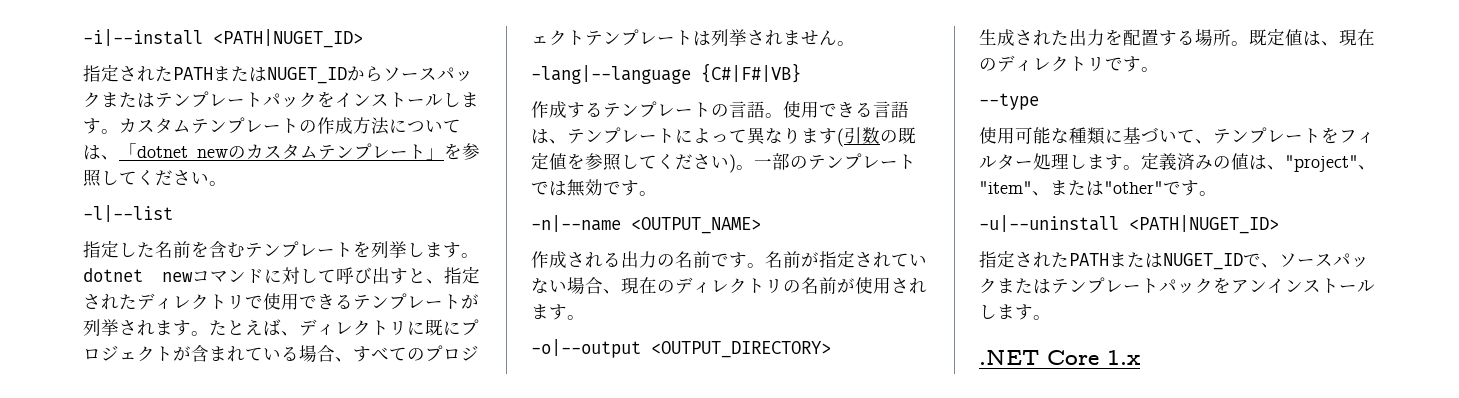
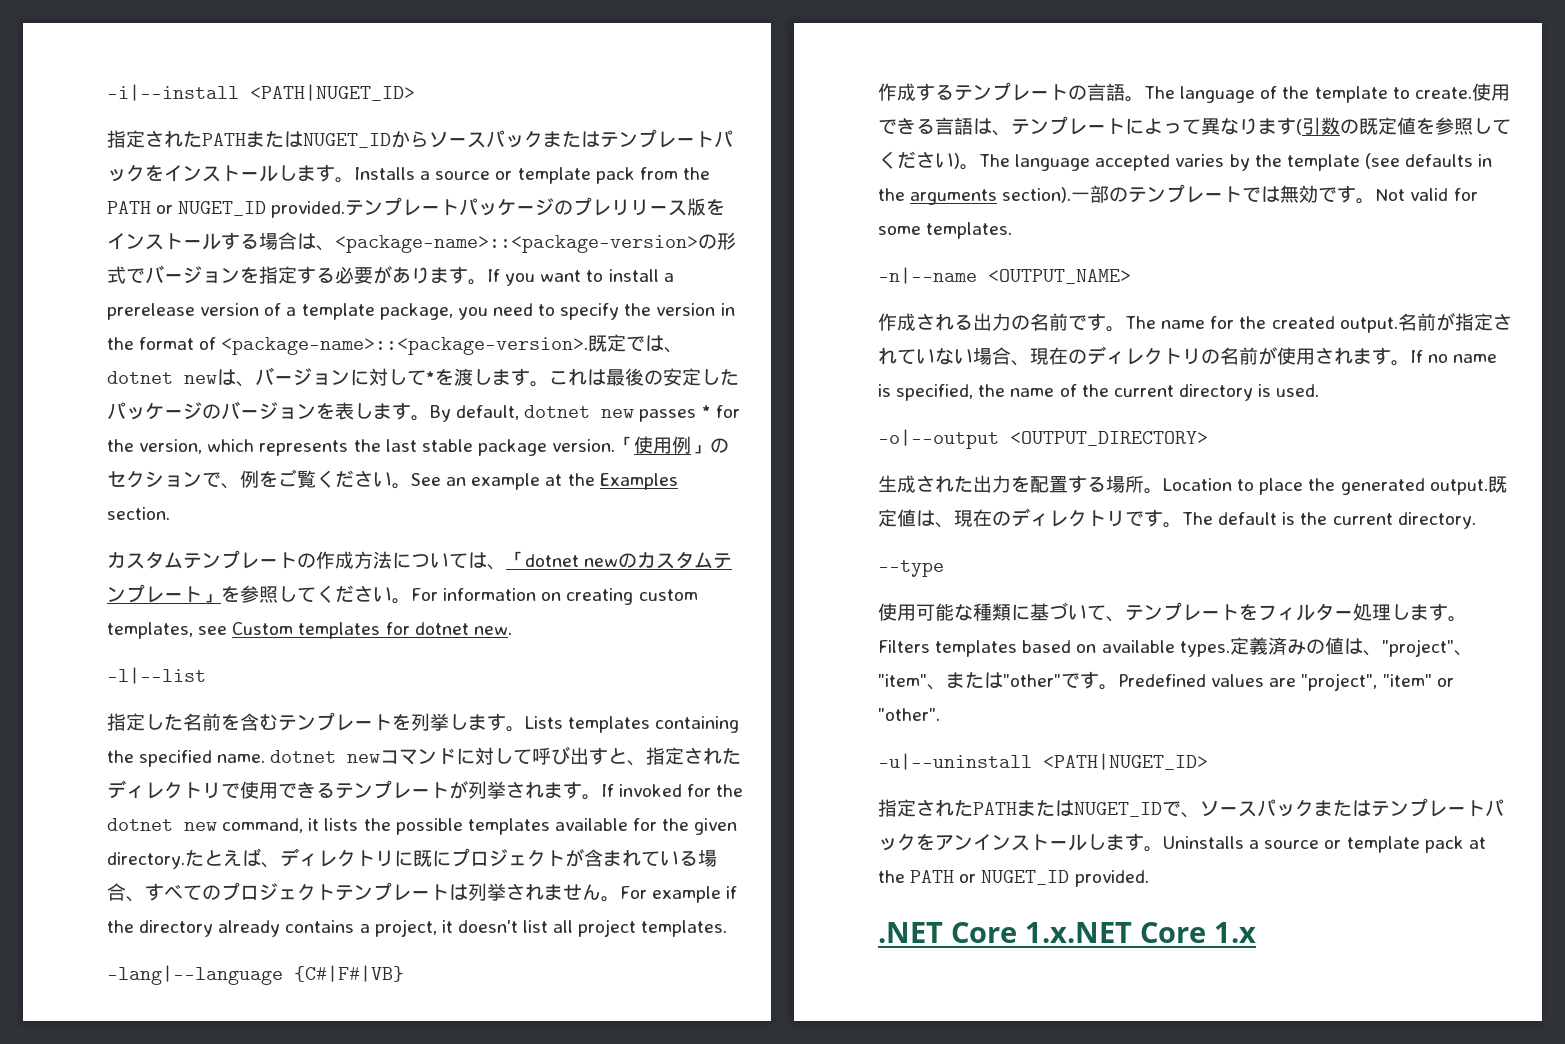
- 指定されたPATHまたはNUGET_IDからソースパックまたはテンプレートパックをインストールします。カスタムテンプレートの作成方法については、「dotnet newのカスタムテンプレート」を参照してください。
+ 指定されたPATHまたはNUGET_IDからソースパックまたはテンプレートパックをインストールします。Installs a source or template pack from the PATH or NUGET_ID provided.テンプレートパッケージのプレリリース版をインストールする場合は、<package-name>::<package-version>の形式でバージョンを指定する必要があります。If you want to install a prerelease version of a template package, you need to specify the version in the format of <package-name>::<package-version>.既定では、dotnet newは、バージョンに対して*を渡します。これは最後の安定したパッケージのバージョンを表します。By default, dotnet new passes * for the version, which represents the last stable package version.「使用例」のセクションで、例をご覧ください。See an example at the Examples section.
+ カスタムテンプレートの作成方法については、「dotnet newのカスタムテンプレート」を参照してください。For information on creating custom templates, see Custom templates for dotnet new.
- 指定した名前を含むテンプレートを列挙します。dotnet newコマンドに対して呼び出すと、指定されたディレクトリで使用できるテンプレートが列挙されます。
+ 指定した名前を含むテンプレートを列挙します。Lists templates containing the specified name. dotnet newコマンドに対して呼び出すと、指定されたディレクトリで使用できるテンプレートが列挙されます。
+ If invoked for the dotnet new command, it lists the possible templates available for the given directory.
+ For example if the directory already contains a project, it doesn't list all project templates.
+ The language of the template to create.
+ The language accepted varies by the template (see defaults in the arguments section).
+ Not valid for some templates.
+ The name for the created output.
+ If no name is specified, the name of the current directory is used.
+ Location to place the generated output.
+ The default is the current directory.
+ Filters templates based on available types.
+ Predefined values are "project", "item" or "other".
+ Uninstalls a source or template pack at the PATH or NUGET_ID provided.
- .NET Core 1.x
+ .NET Core 1.x.NET Core 1.x

